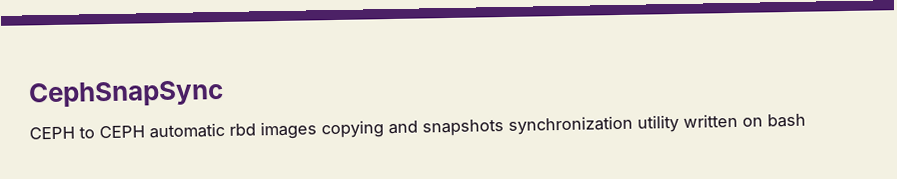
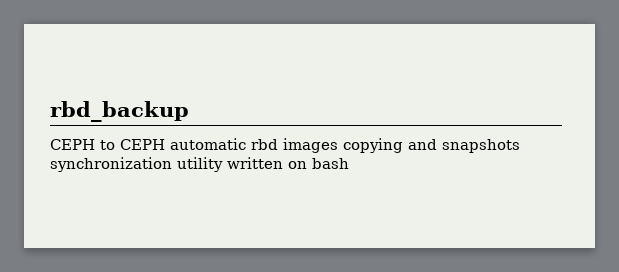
- CephSnapSync
+ rbd_backup

